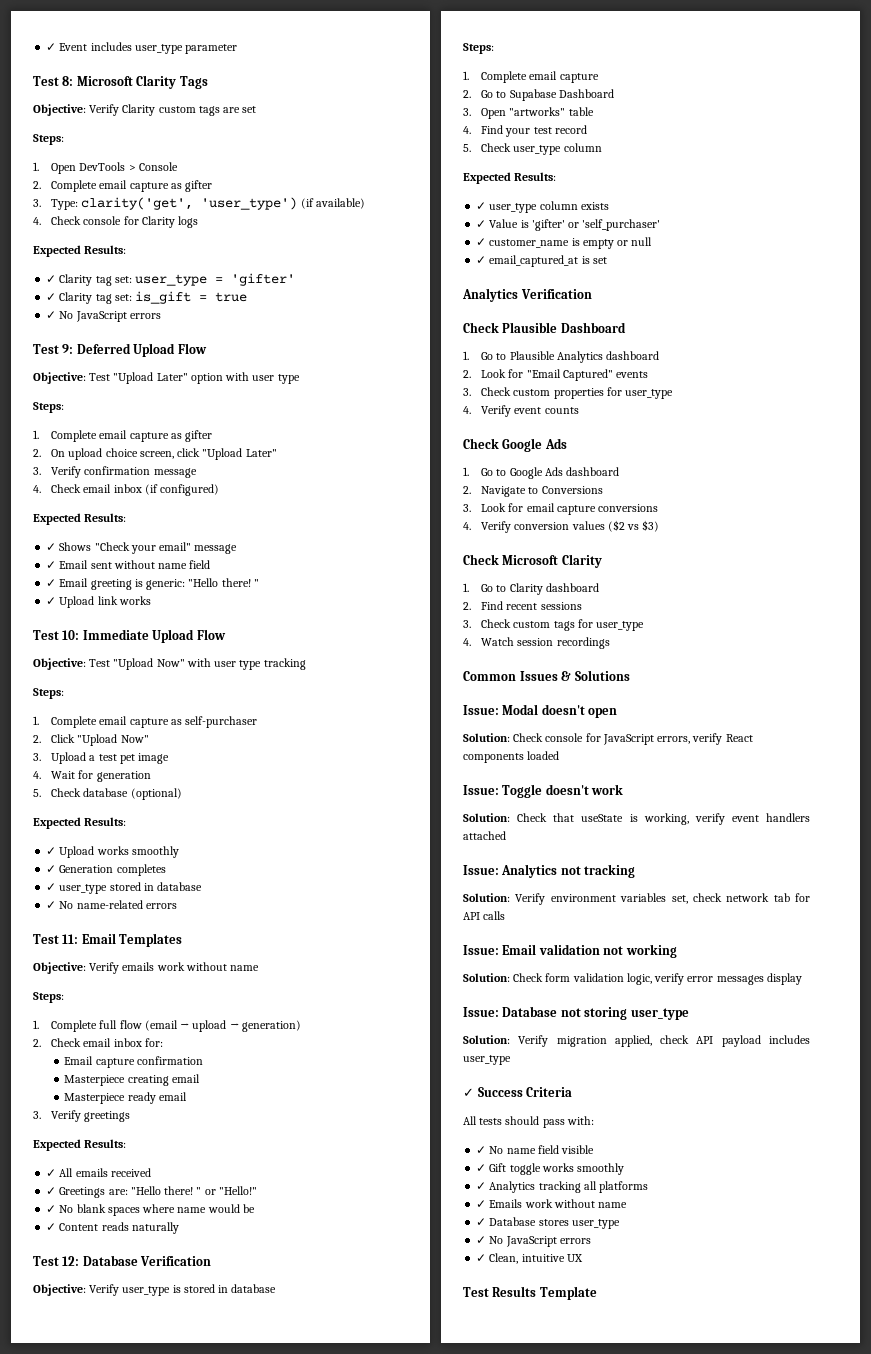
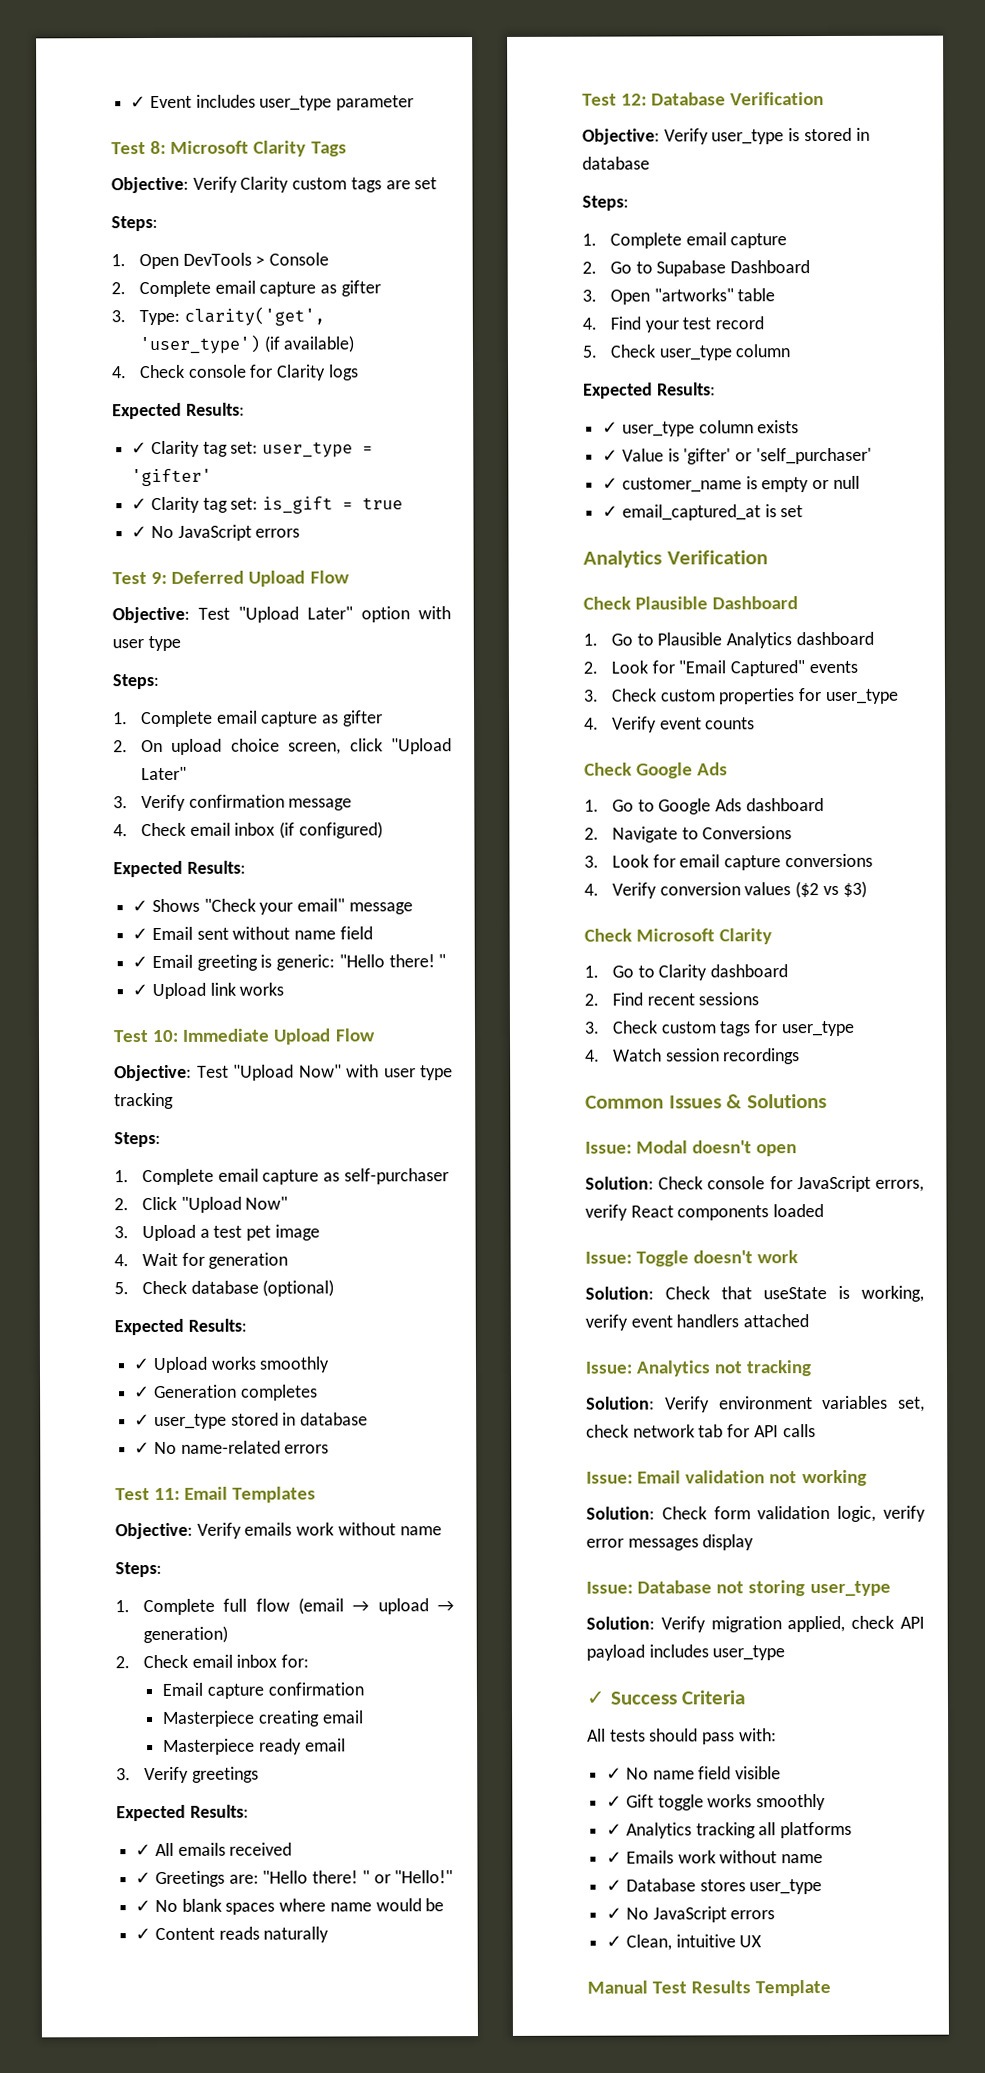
- Test Results Template
+ Manual Test Results Template

